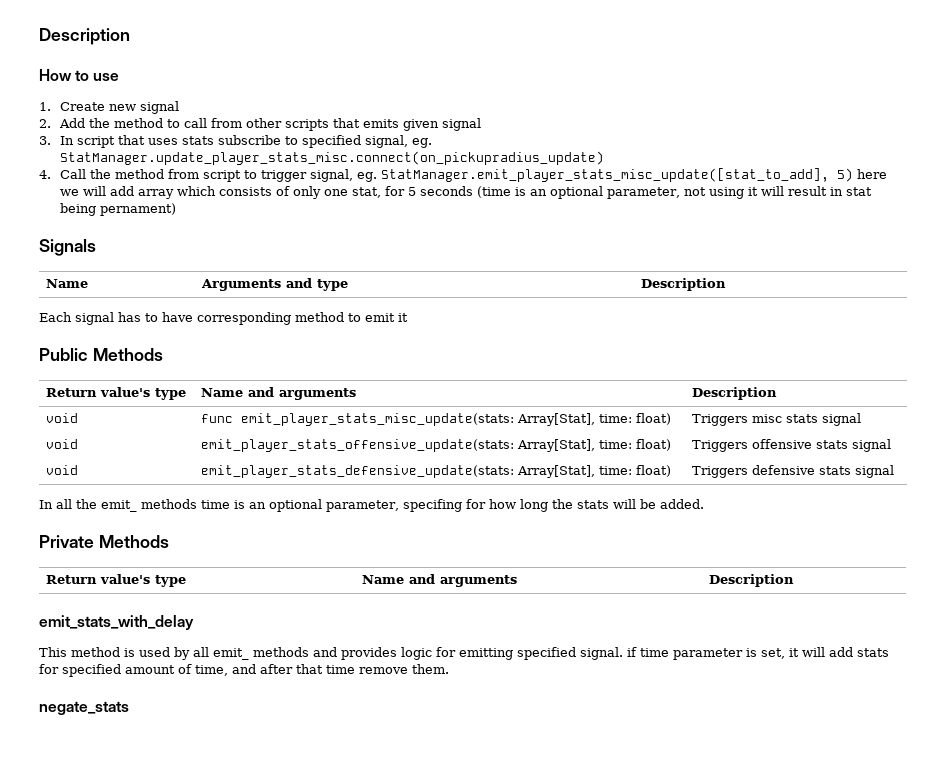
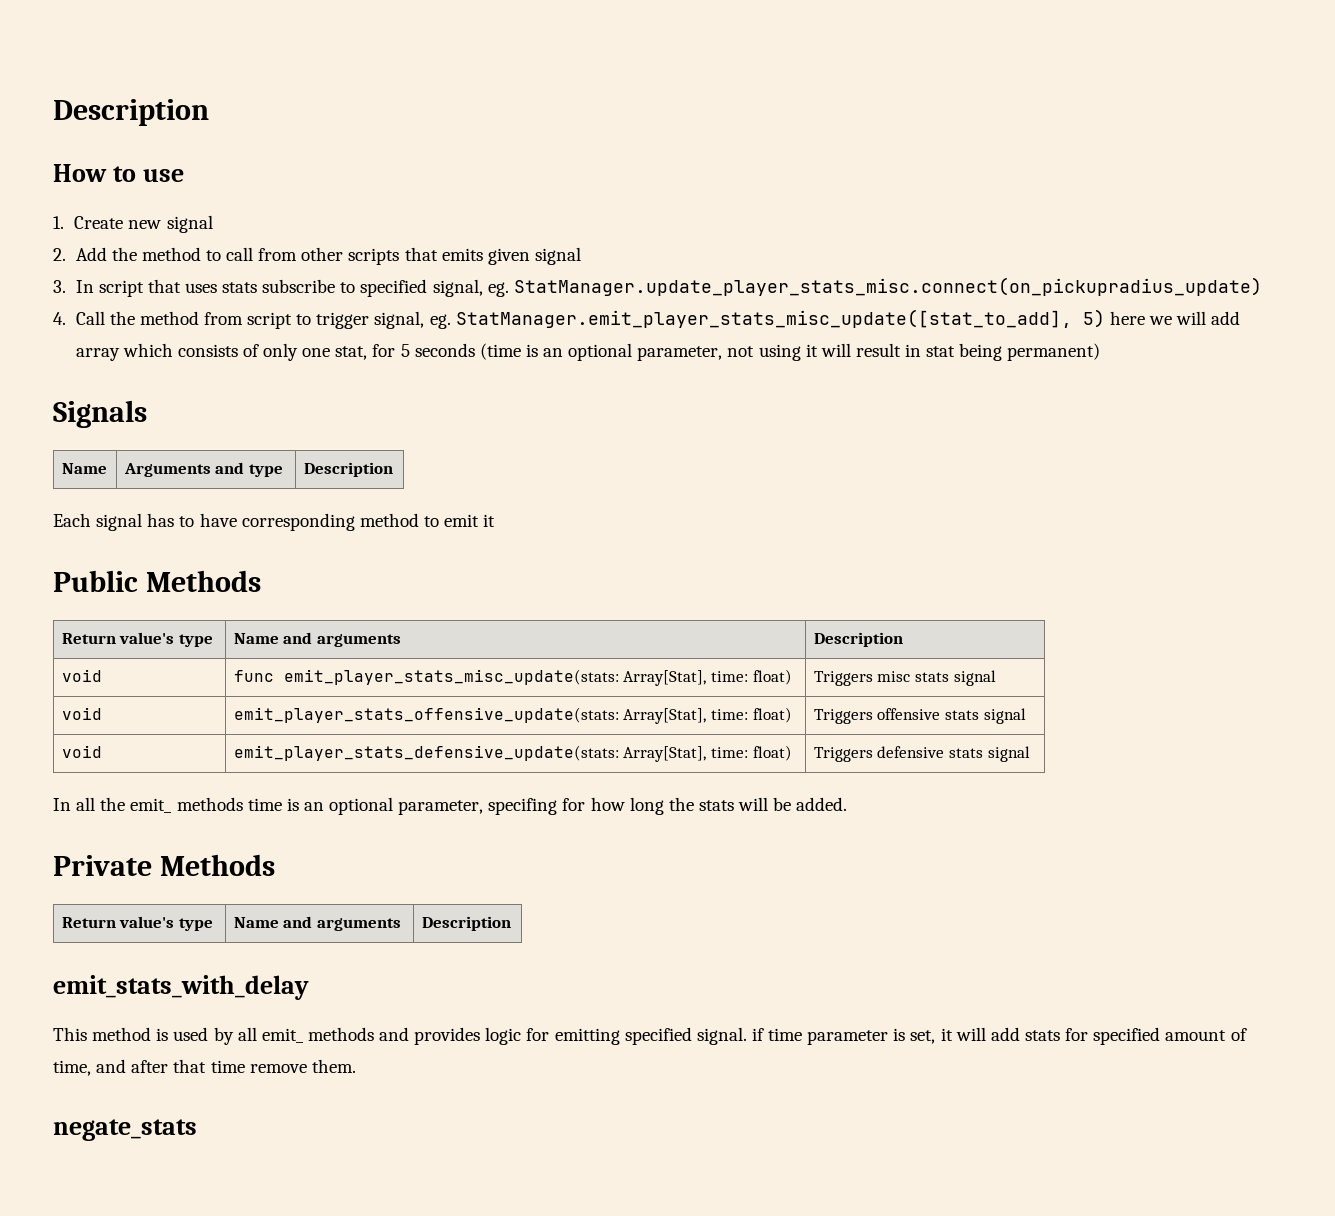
- 4. Call the method from script to trigger signal, eg. StatManager.emit_player_stats_misc_update([stat_to_add], 5) here we will add array which consists of only one stat, for 5 seconds (time is an optional parameter, not using it will result in stat being pernament)
+ 4. Call the method from script to trigger signal, eg. StatManager.emit_player_stats_misc_update([stat_to_add], 5) here we will add array which consists of only one stat, for 5 seconds (time is an optional parameter, not using it will result in stat being permanent)

